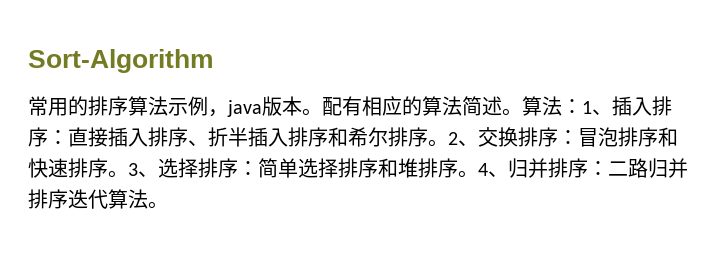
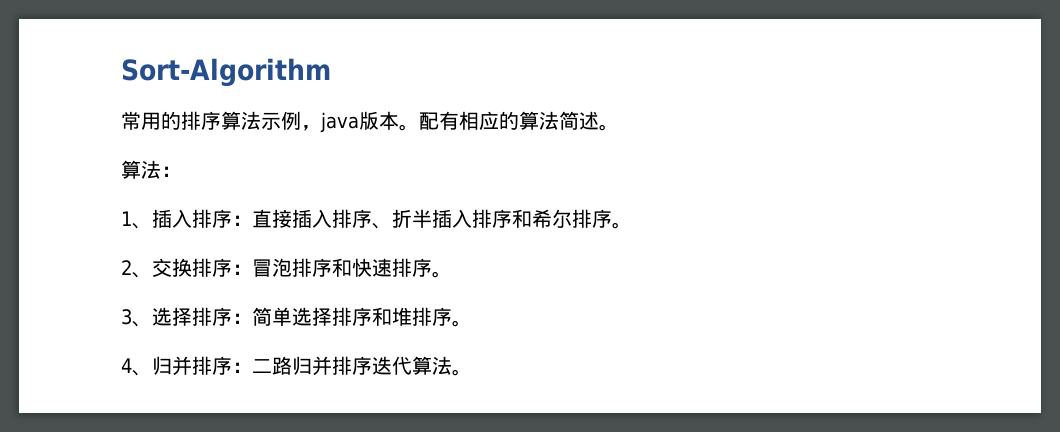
- 配有相应的算法简述。算法：1、插入排序：直接插入排序、折半插入排序和希尔排序。2、交换排序：冒泡排序和快速排序。3、选择排序：简单选择排序和堆排序。4、归并排序：二路归并排序迭代算法。
+ 配有相应的算法简述。
+ 算法：
+ 1、插入排序：直接插入排序、折半插入排序和希尔排序。
+ 2、交换排序：冒泡排序和快速排序。
+ 3、选择排序：简单选择排序和堆排序。
+ 4、归并排序：二路归并排序迭代算法。

